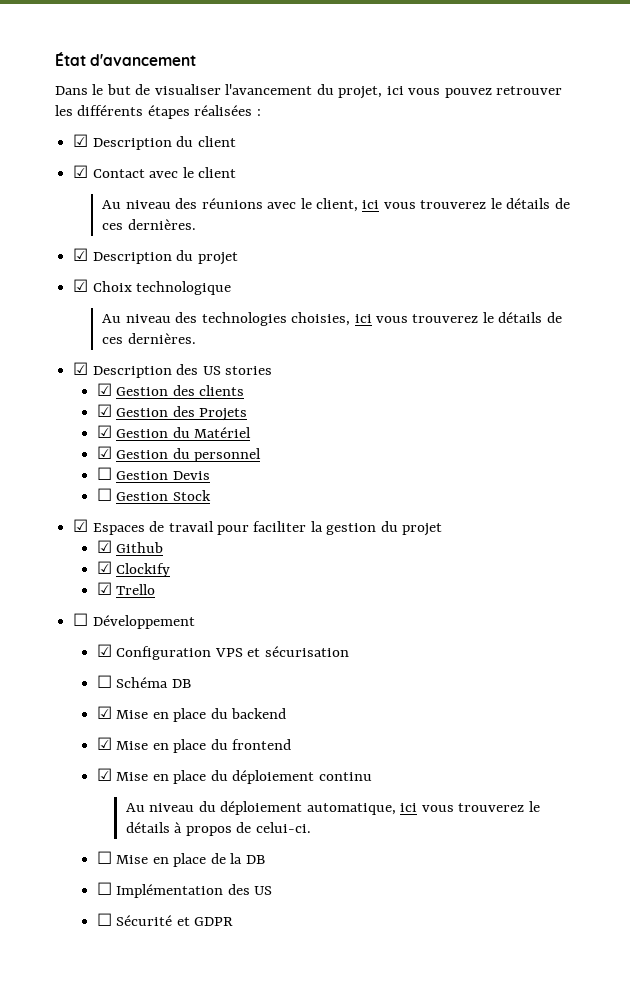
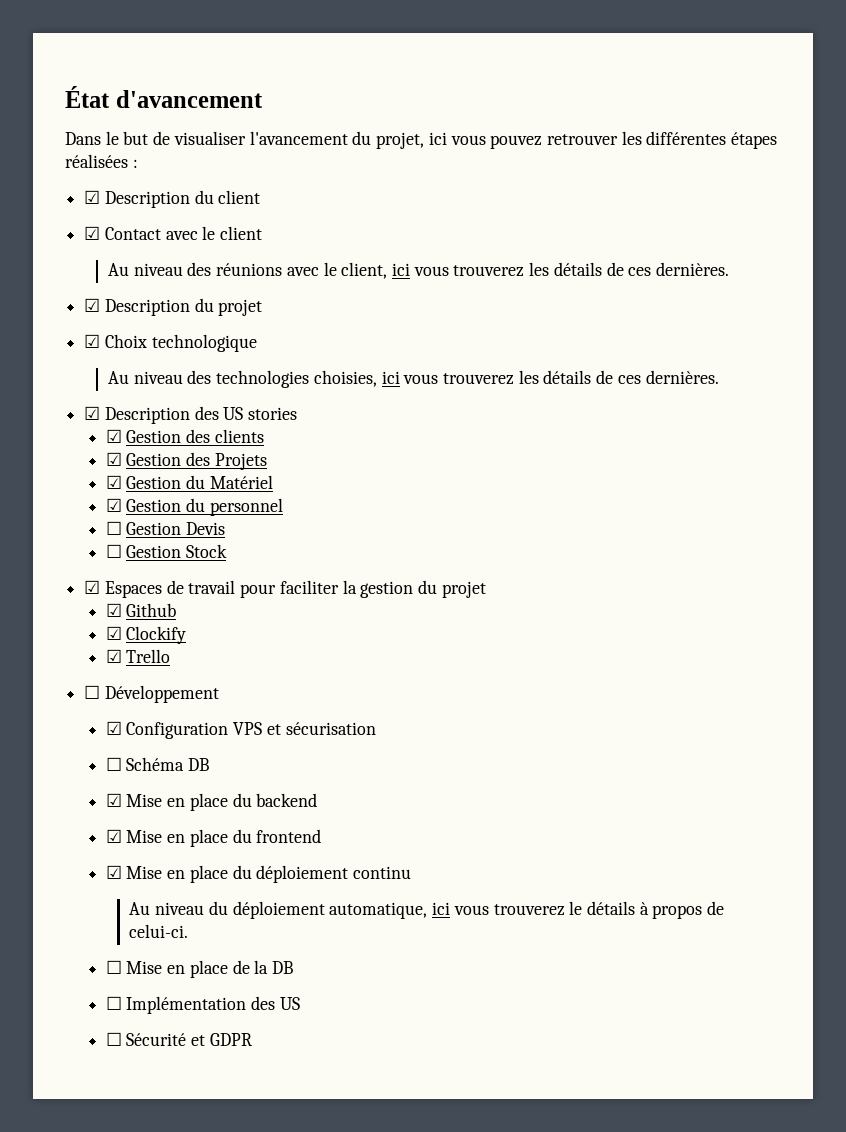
- Dans le but de visualiser l'avancement du projet, ici vous pouvez retrouver les différents étapes réalisées :
+ Dans le but de visualiser l'avancement du projet, ici vous pouvez retrouver les différentes étapes réalisées :
- Au niveau des réunions avec le client, ici vous trouverez le détails de ces dernières.
+ Au niveau des réunions avec le client, ici vous trouverez les détails de ces dernières.
- Au niveau des technologies choisies, ici vous trouverez le détails de ces dernières.
+ Au niveau des technologies choisies, ici vous trouverez les détails de ces dernières.

